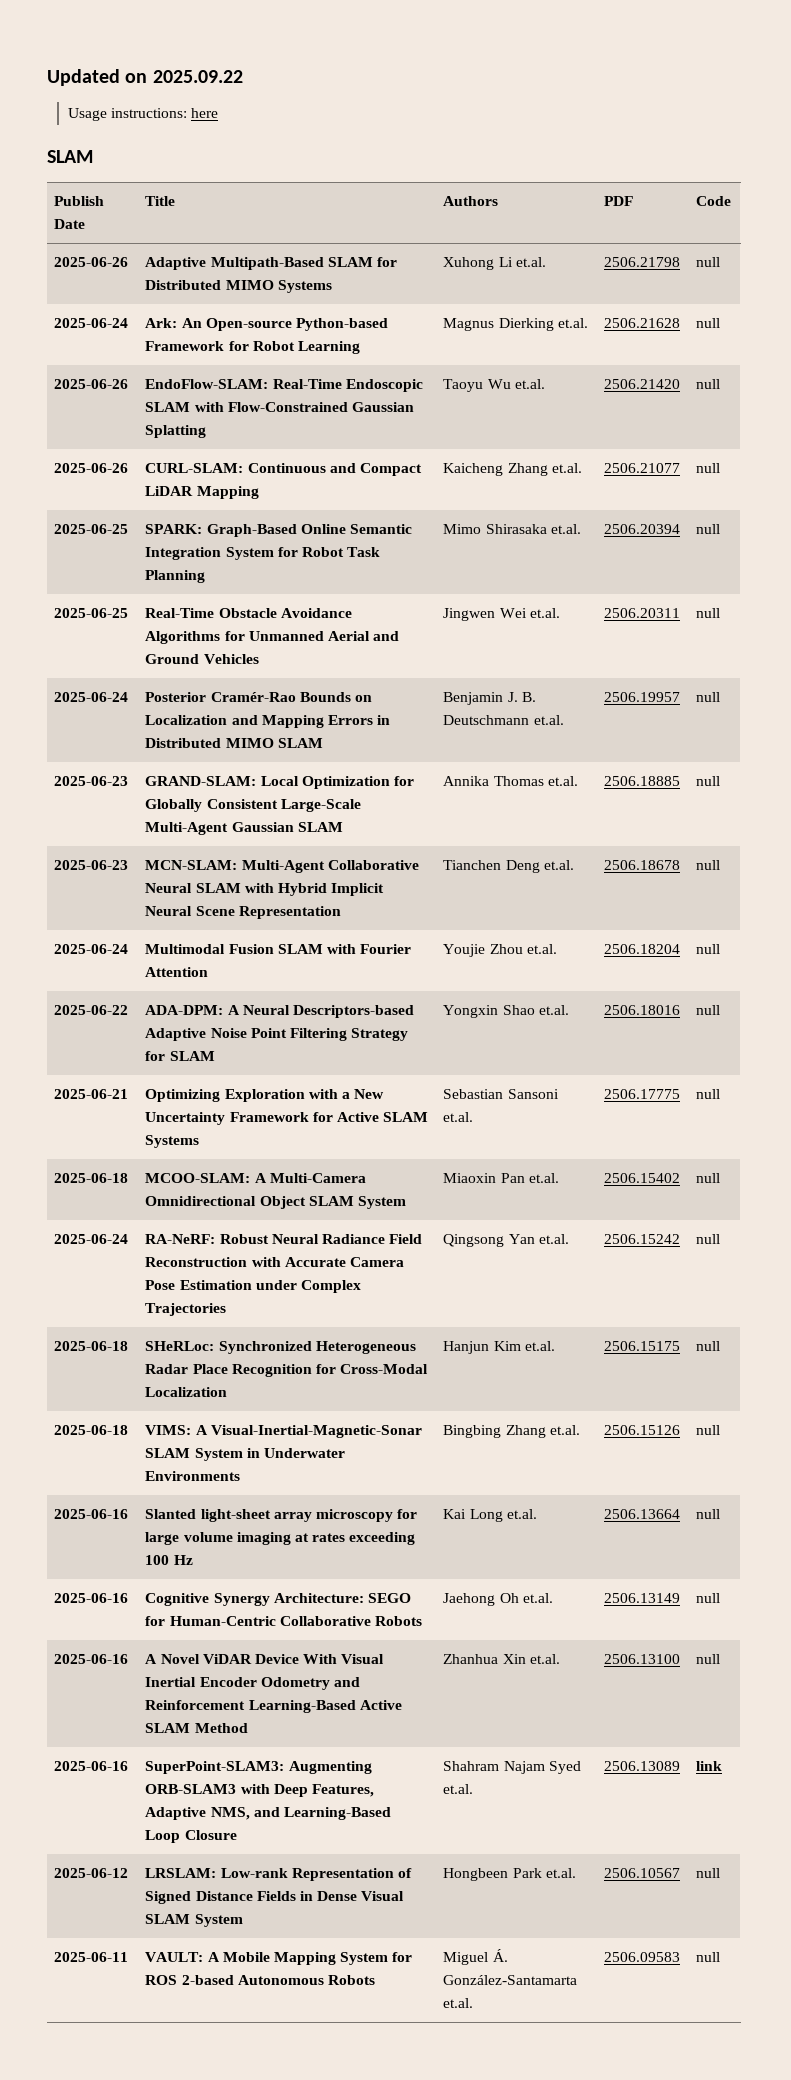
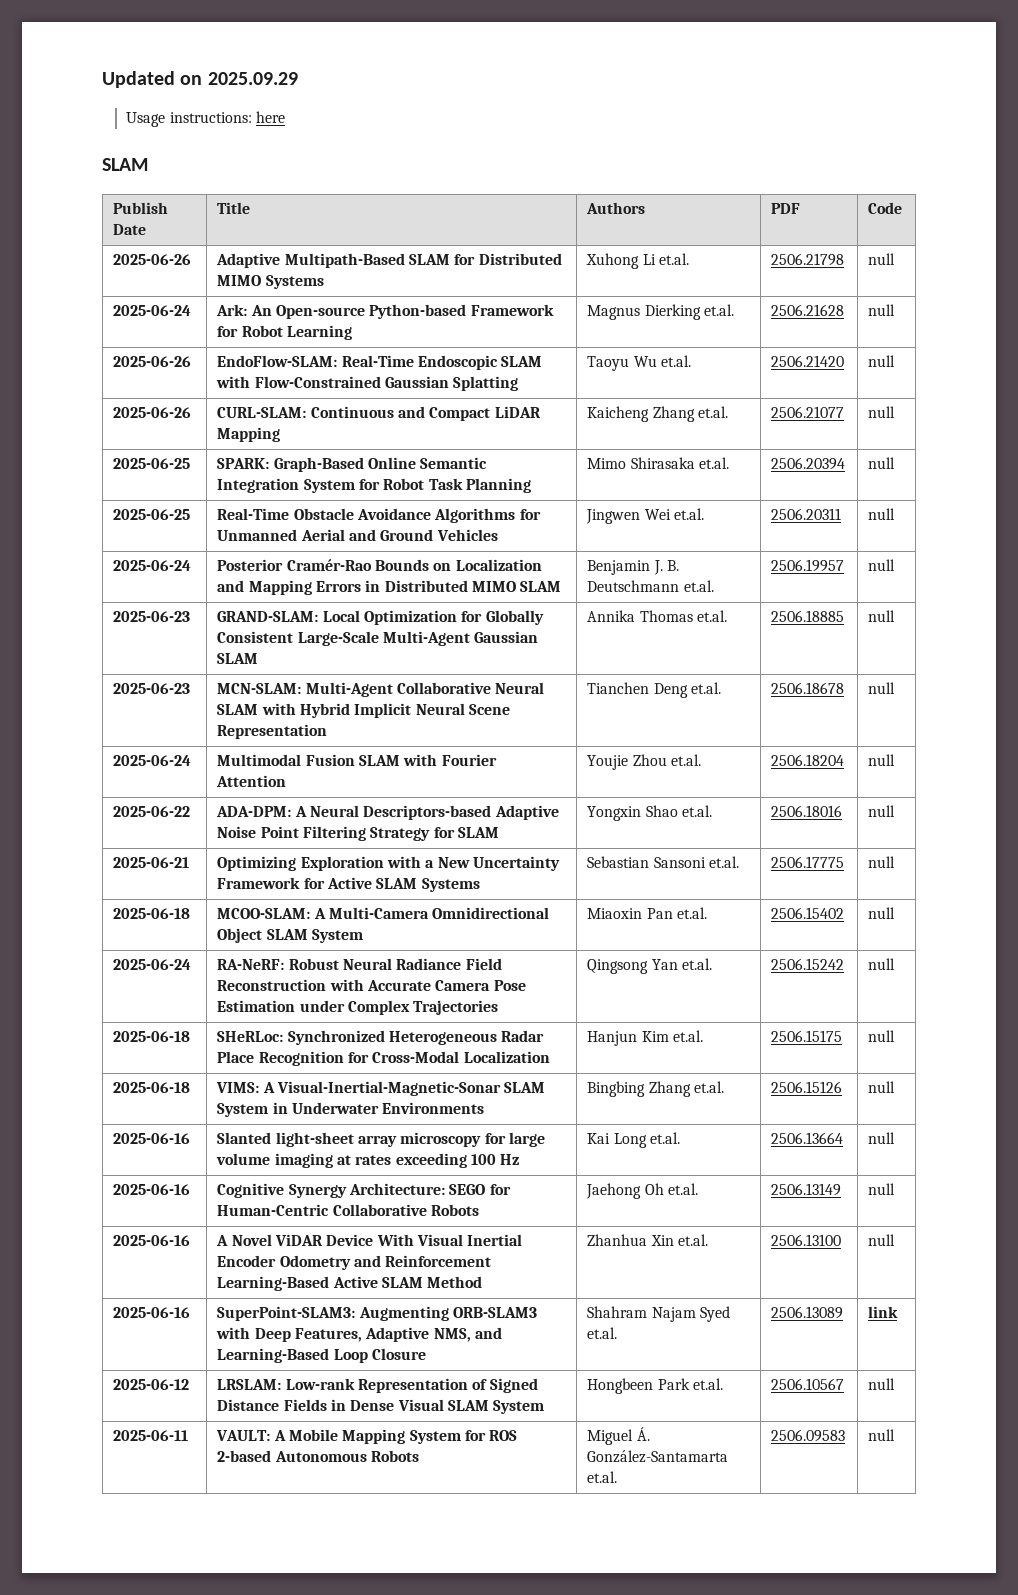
- Updated on 2025.09.22
+ Updated on 2025.09.29

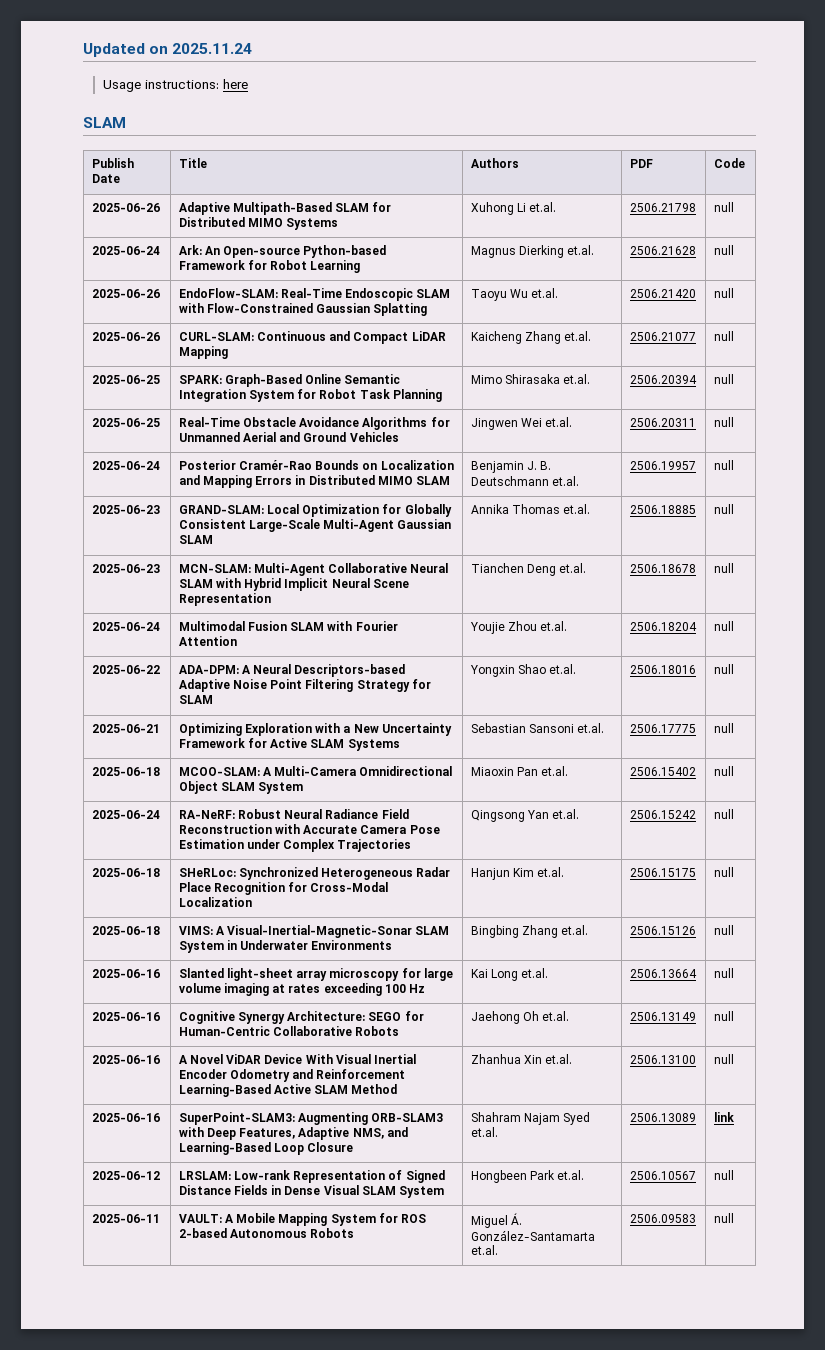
- Updated on 2025.09.29
+ Updated on 2025.11.24

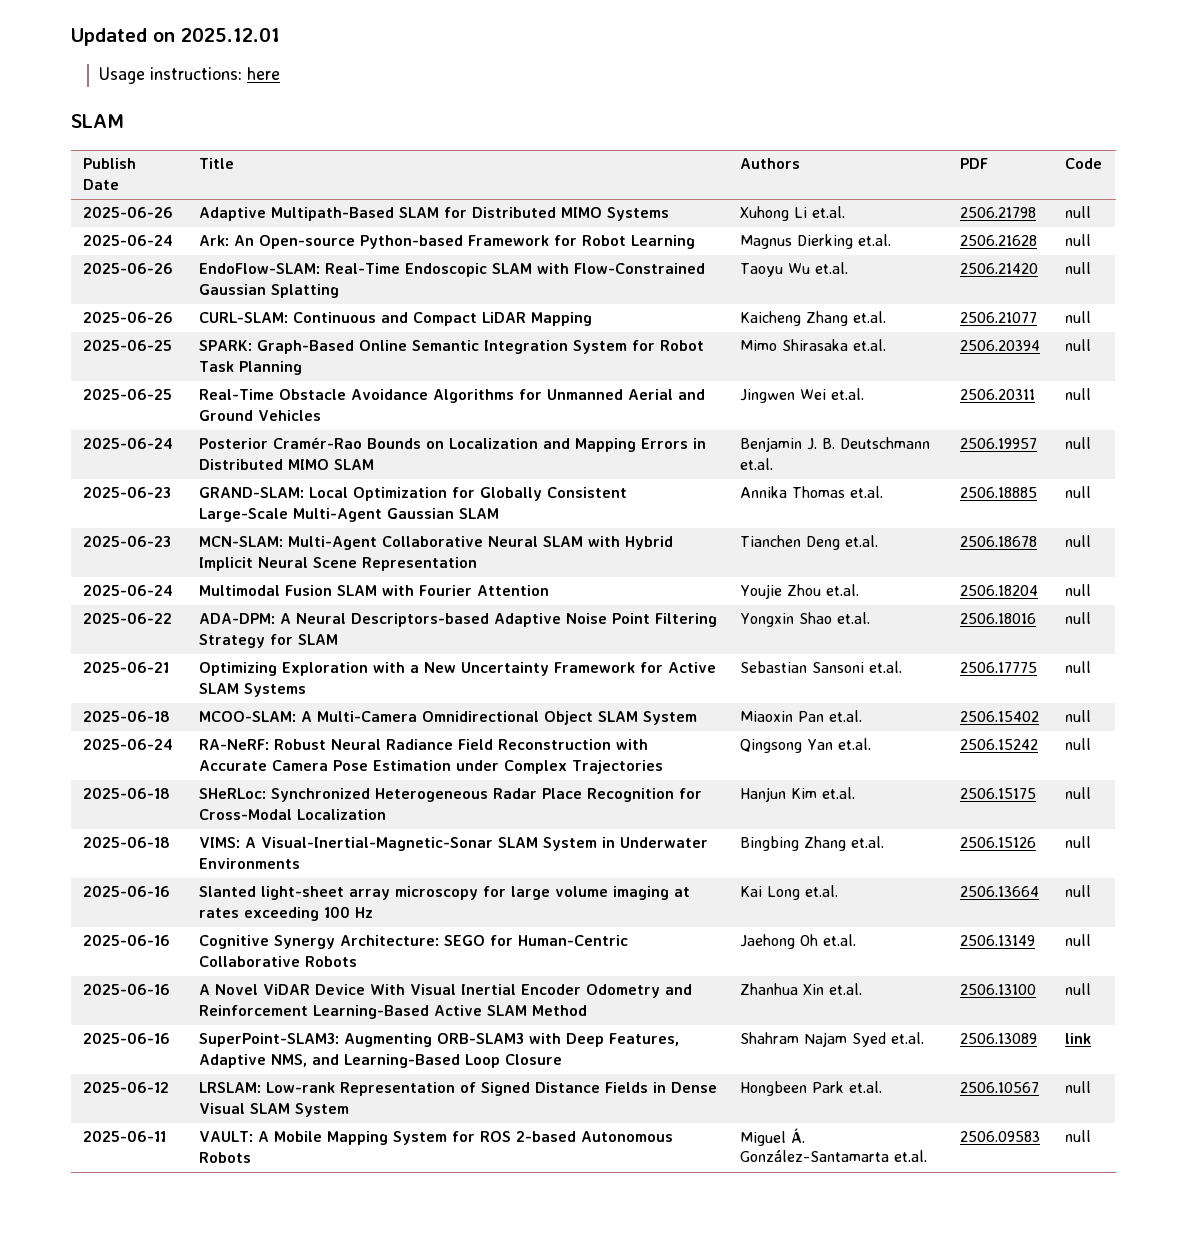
- Updated on 2025.11.24
+ Updated on 2025.12.01

